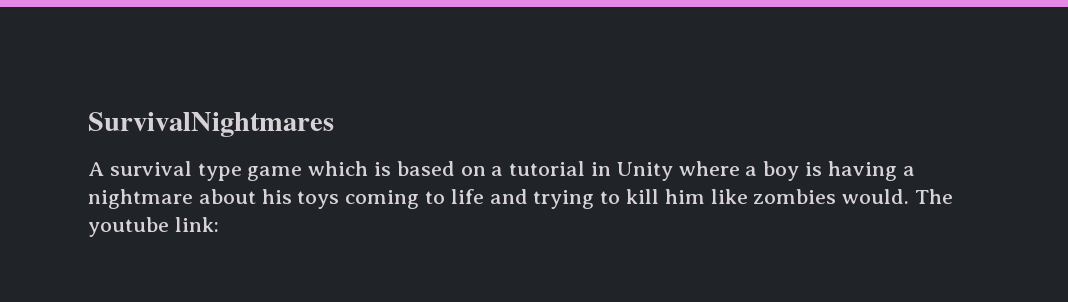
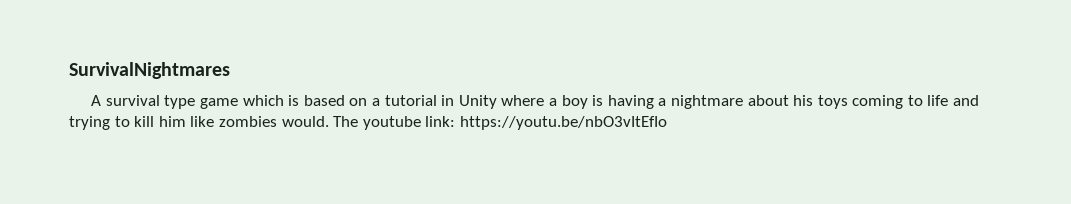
- The youtube link:
+ The youtube link: https://youtu.be/nbO3vItEfIo

